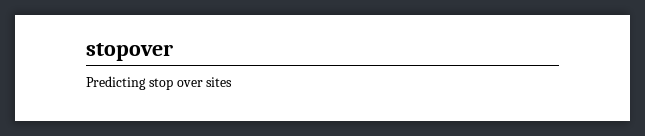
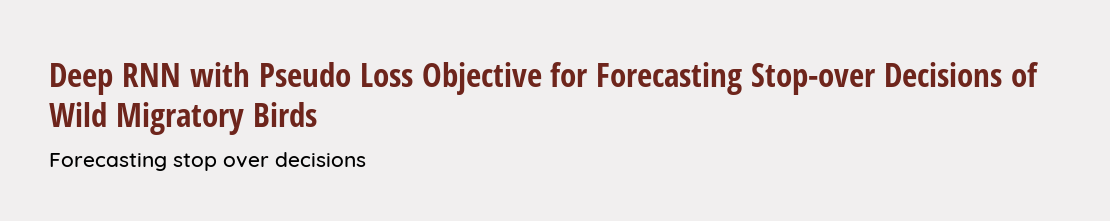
- stopover
- Predicting stop over sites
+ Deep RNN with Pseudo Loss Objective for Forecasting Stop-over Decisions of Wild Migratory Birds
+ Forecasting stop over decisions

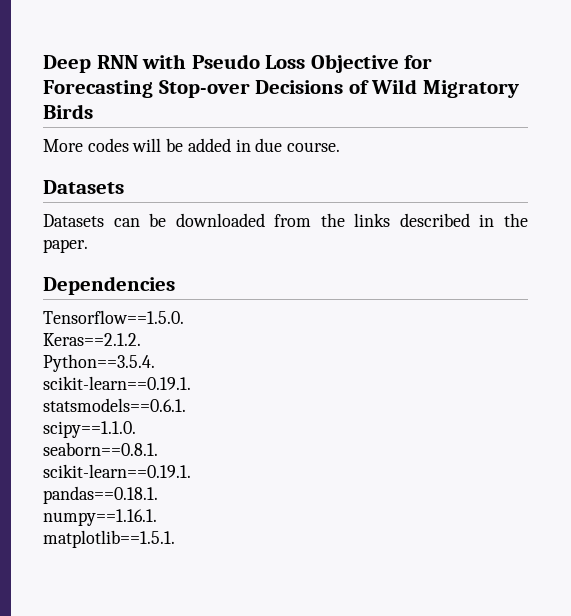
- Forecasting stop over decisions
+ More codes will be added in due course.
+ Datasets
+ Datasets can be downloaded from the links described in the paper.
+ Dependencies
+ Tensorflow==1.5.0.
+ Keras==2.1.2.
+ Python==3.5.4.
+ scikit-learn==0.19.1.
+ statsmodels==0.6.1.
+ scipy==1.1.0.
+ seaborn==0.8.1.
+ scikit-learn==0.19.1.
+ pandas==0.18.1.
+ numpy==1.16.1.
+ matplotlib==1.5.1.

